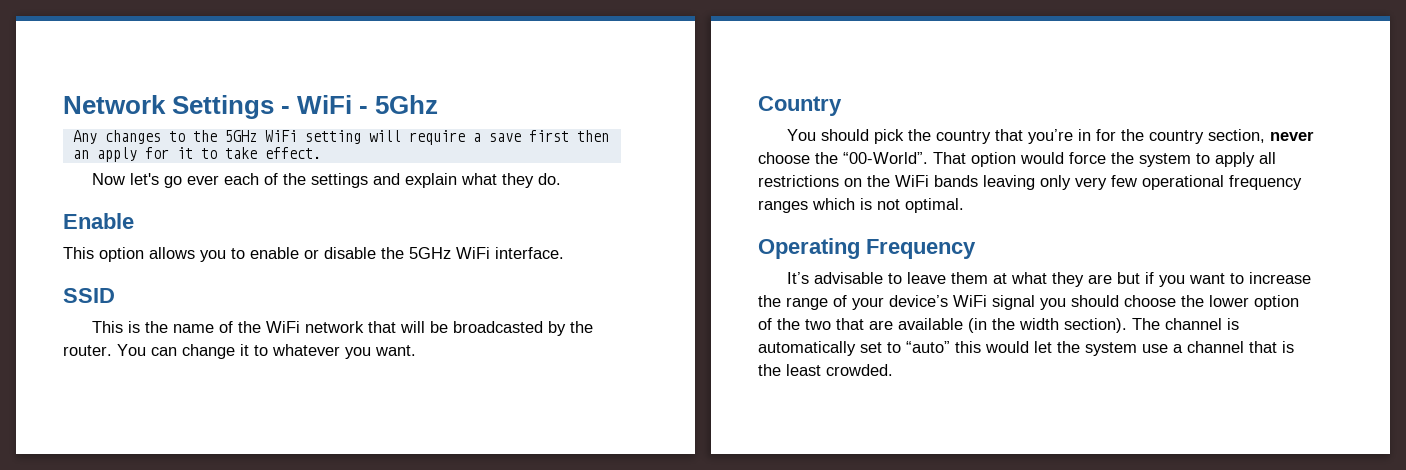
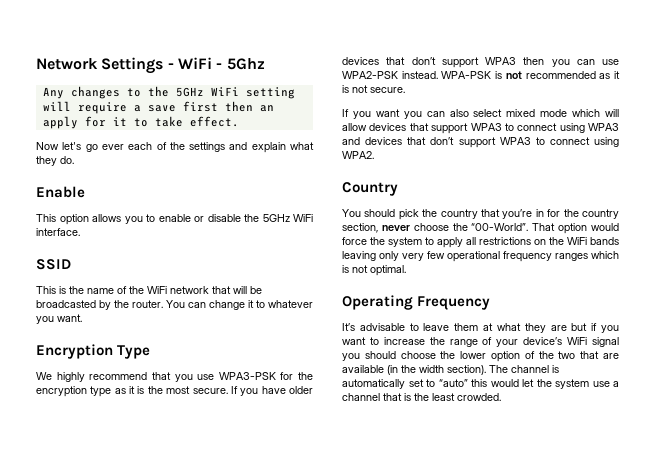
+ Encryption Type
+ We highly recommend that you use WPA3-PSK for the encryption type as it is the most secure. If you have older devices that don’t support WPA3 then you can use WPA2-PSK instead. WPA-PSK is not recommended as it is not secure.
+ If you want you can also select mixed mode which will allow devices that support WPA3 to connect using WPA3 and devices that don’t support WPA3 to connect using WPA2.

